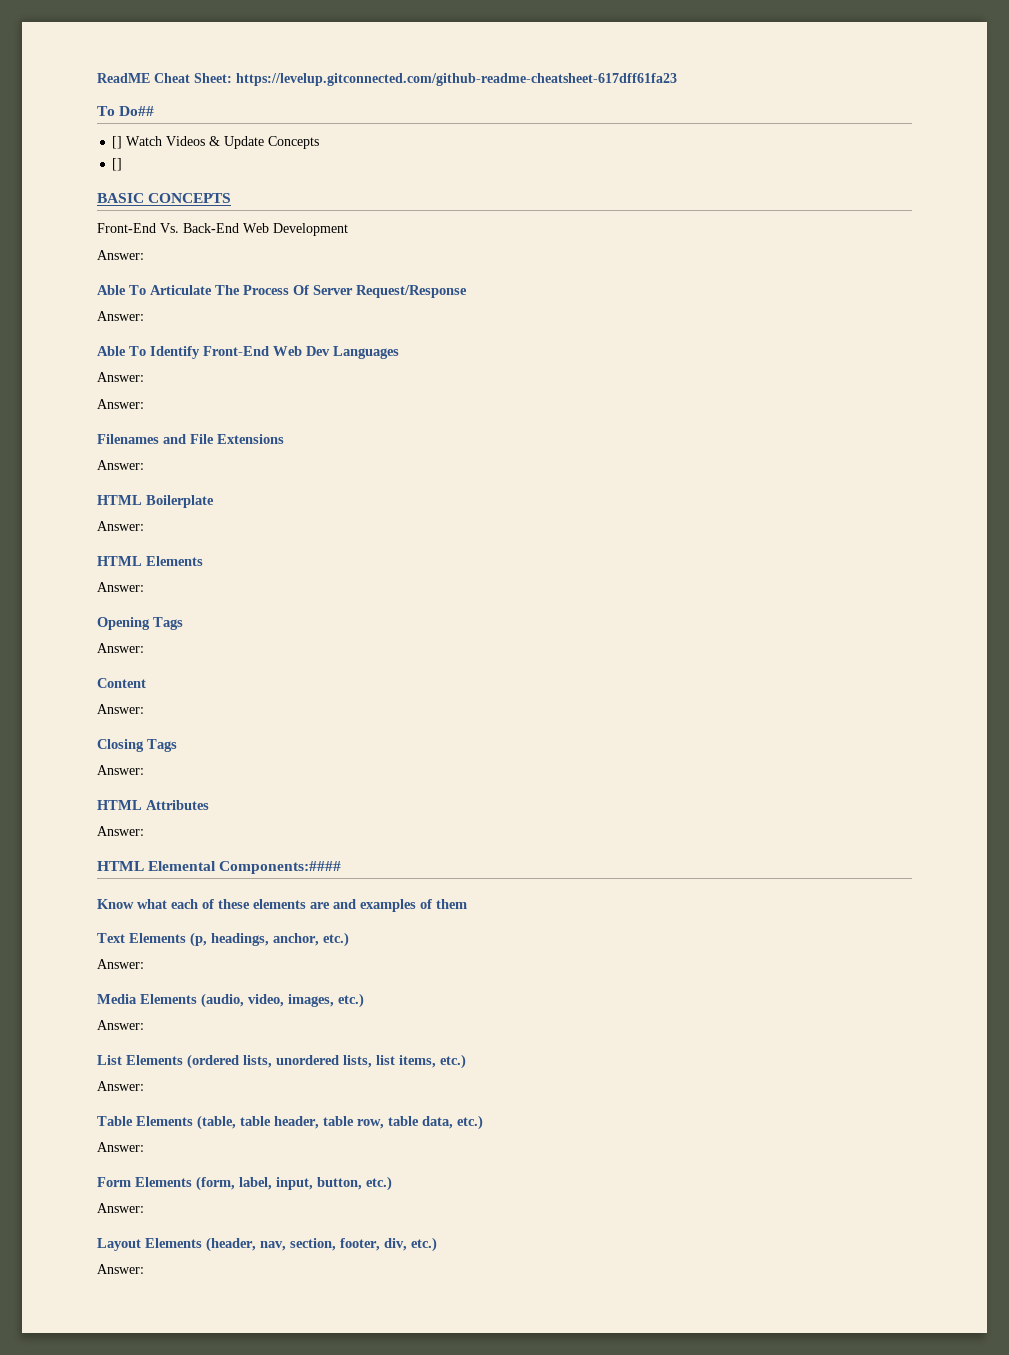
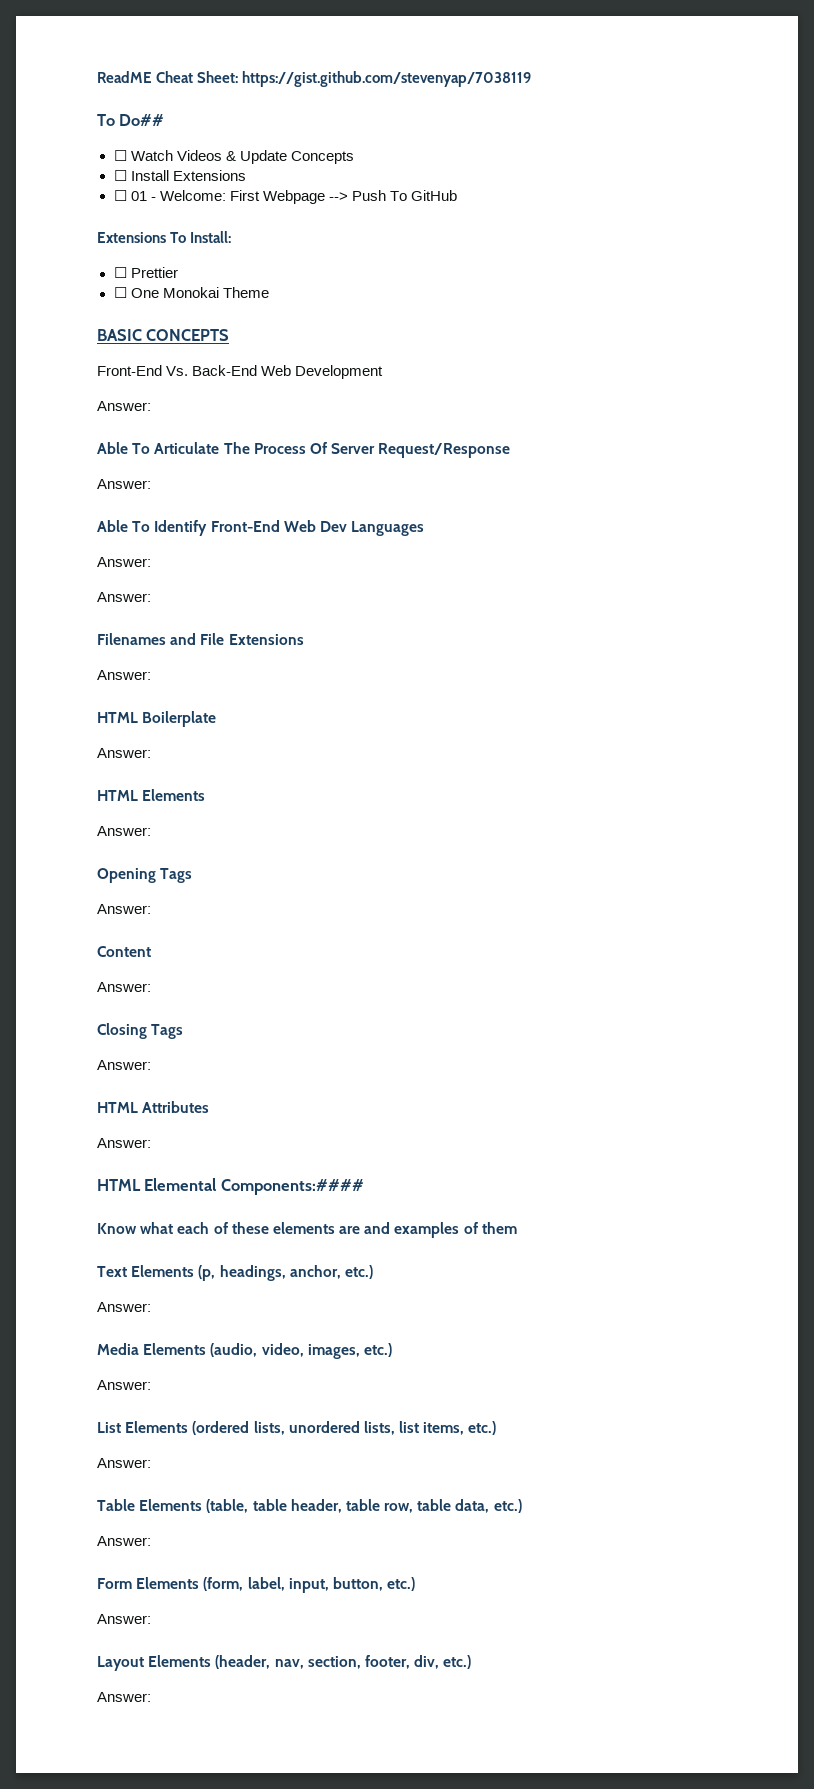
- ReadME Cheat Sheet: https://levelup.gitconnected.com/github-readme-cheatsheet-617dff61fa23
+ ReadME Cheat Sheet: https://gist.github.com/stevenyap/7038119
- [] Watch Videos & Update Concepts
- []
+ ☐ Watch Videos & Update Concepts
+ ☐ Install Extensions
+ ☐ 01 - Welcome: First Webpage --> Push To GitHub
+ Extensions To Install:
+ ☐ Prettier
+ ☐ One Monokai Theme

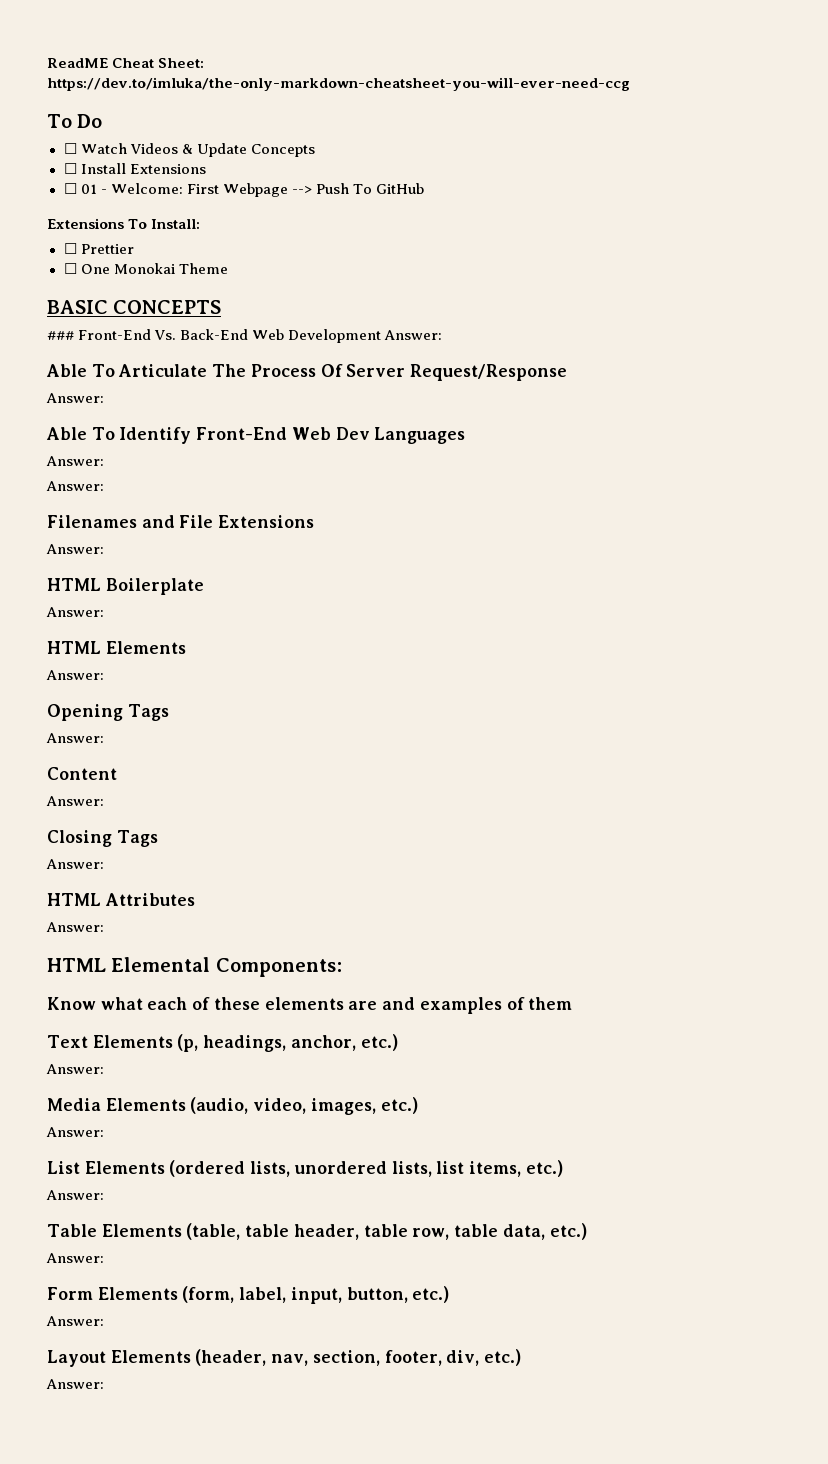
- ReadME Cheat Sheet: https://gist.github.com/stevenyap/7038119
- To Do##
+ ReadME Cheat Sheet: https://dev.to/imluka/the-only-markdown-cheatsheet-you-will-ever-need-ccg
+ To Do
- Front-End Vs. Back-End Web Development
- Answer:
+ ### Front-End Vs. Back-End Web Development Answer:
- HTML Elemental Components:####
+ HTML Elemental Components:

